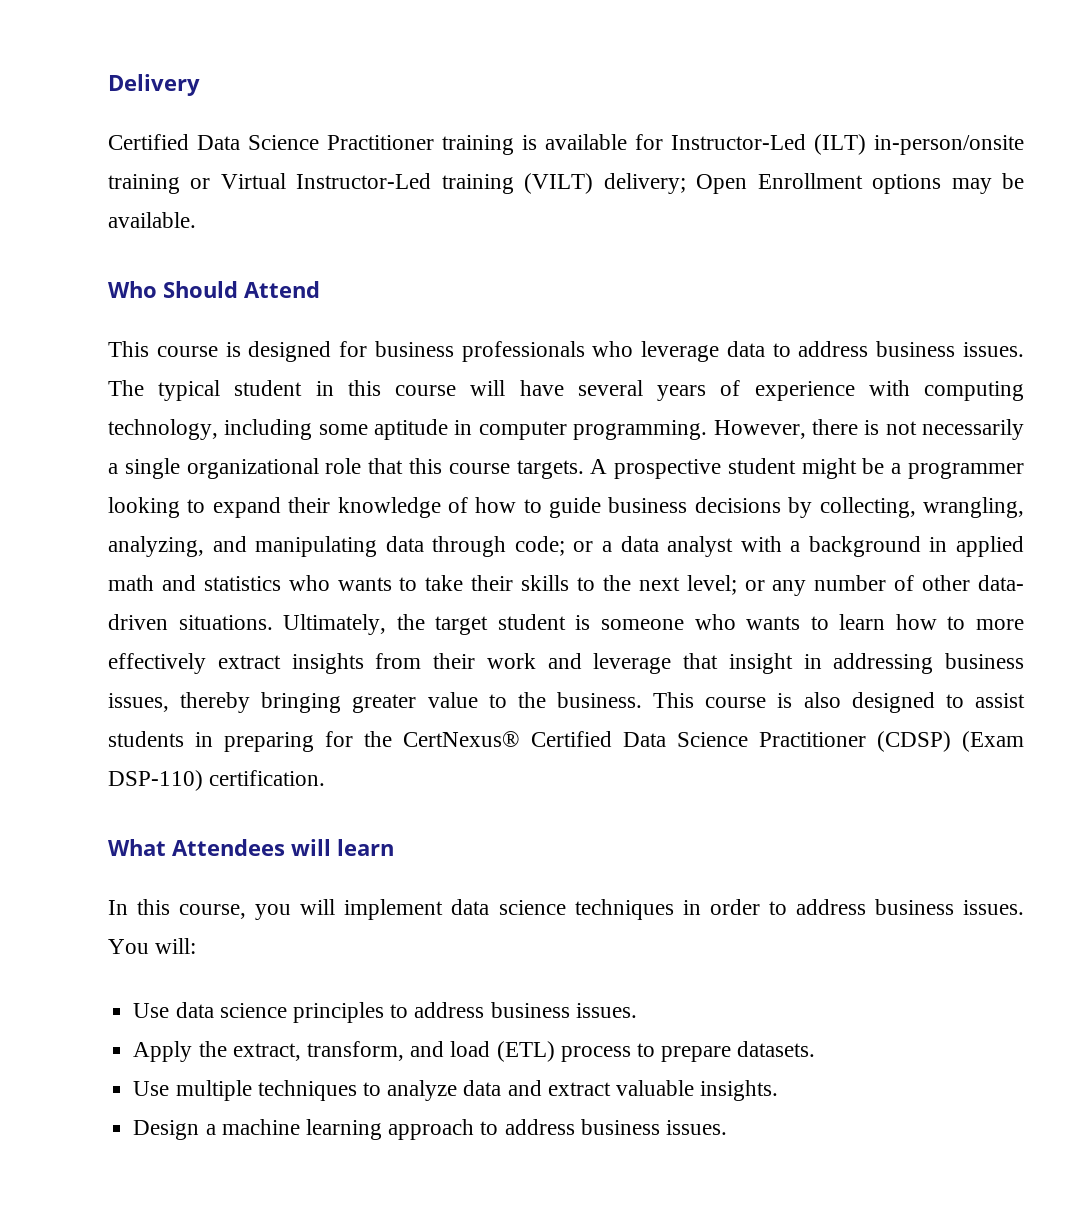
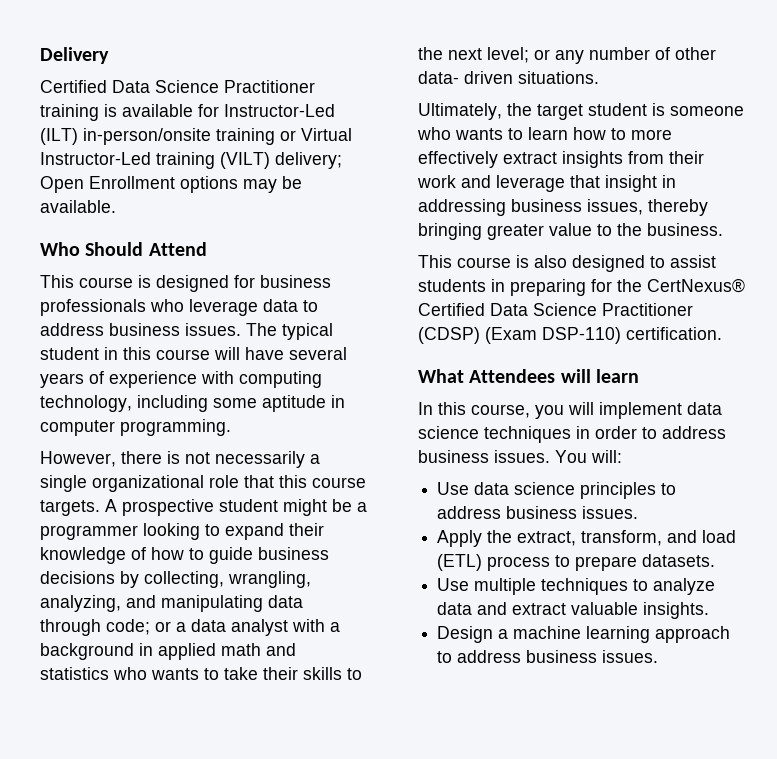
- The typical student in this course will have several years of experience with computing technology, including some aptitude in computer programming. However, there is not necessarily a single organizational role that this course targets.
+ The typical student in this course will have several years of experience with computing technology, including some aptitude in computer programming.
+ However, there is not necessarily a single organizational role that this course targets.
- or any number of other data- driven situations. Ultimately, the target student is someone who wants to learn how to more effectively extract insights from their work and leverage that insight in addressing business issues, thereby bringing greater value to the business. This course is also designed to assist students in preparing for the CertNexus® Certified Data Science Practitioner (CDSP) (Exam DSP-110) certification.
+ or any number of other data- driven situations.
+ Ultimately, the target student is someone who wants to learn how to more effectively extract insights from their work and leverage that insight in addressing business issues, thereby bringing greater value to the business.
+ This course is also designed to assist students in preparing for the CertNexus® Certified Data Science Practitioner (CDSP) (Exam DSP-110) certification.

